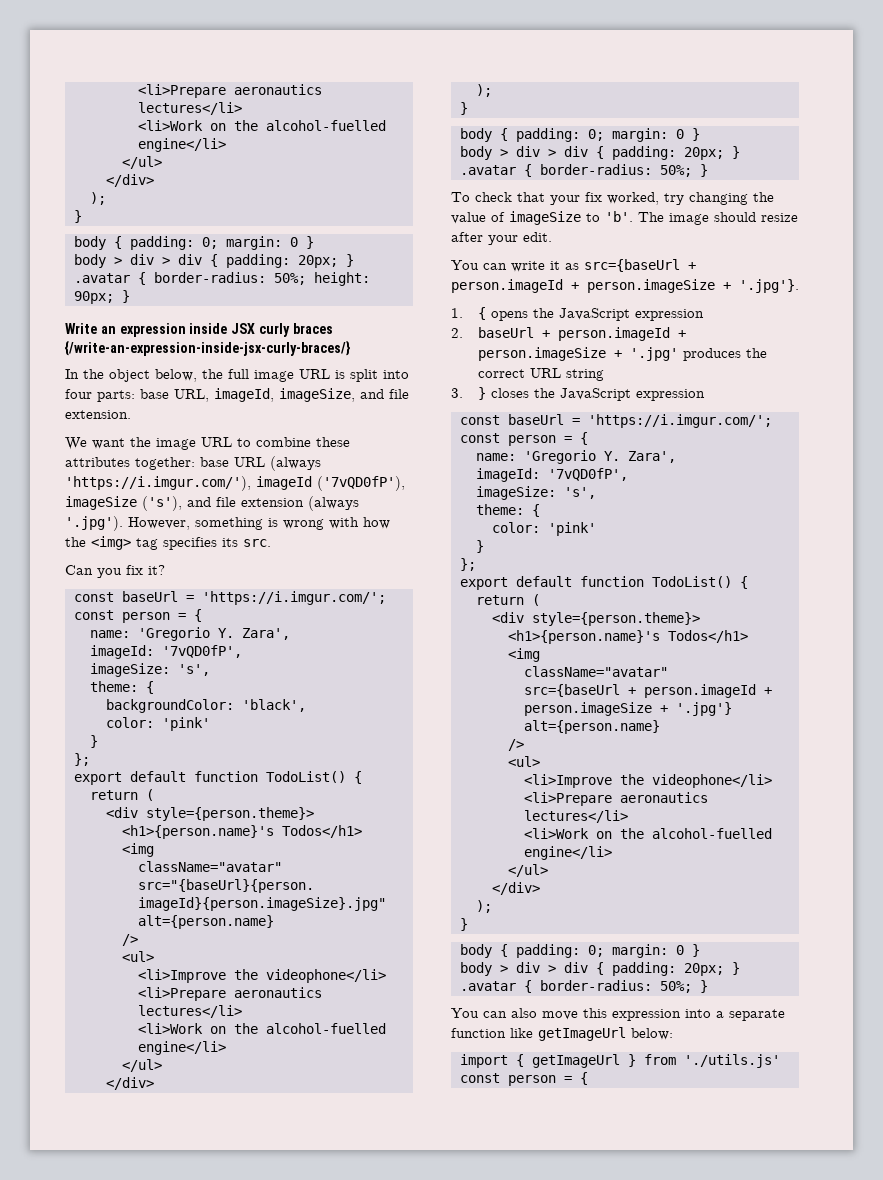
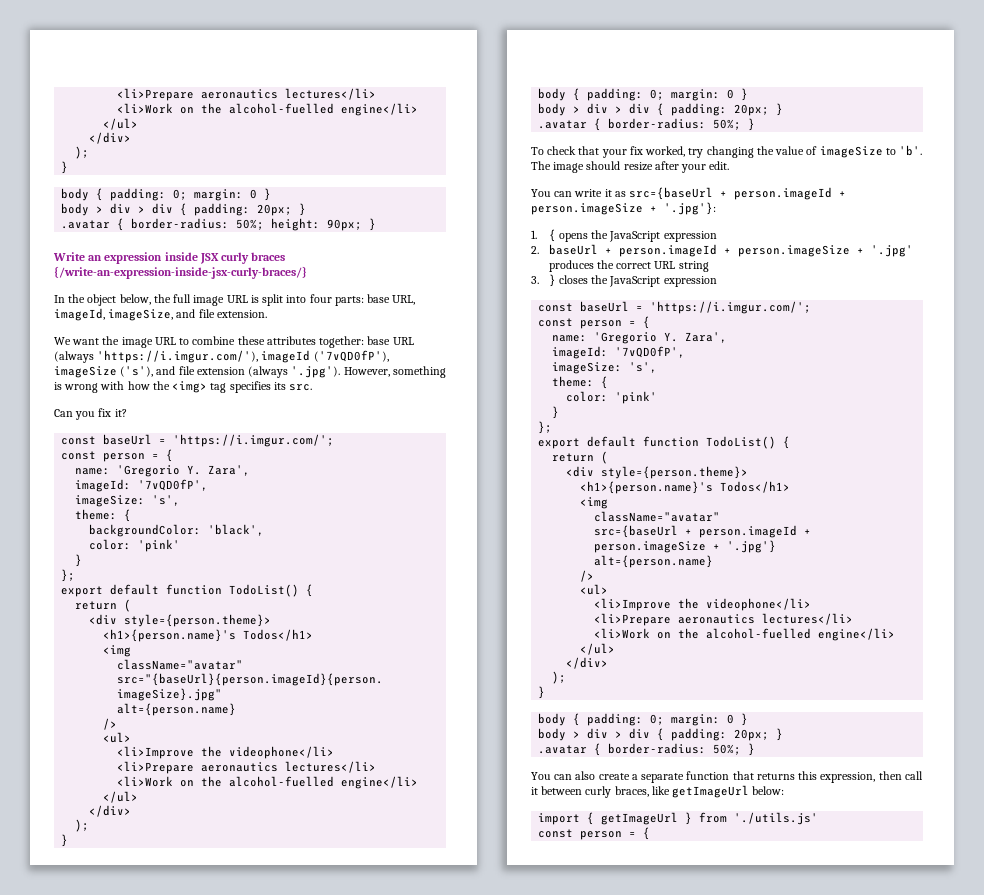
- You can write it as src={baseUrl + person.imageId + person.imageSize + '.jpg'}.
+ You can write it as src={baseUrl + person.imageId + person.imageSize + '.jpg'}:
- You can also move this expression into a separate function like getImageUrl below:
+ You can also create a separate function that returns this expression, then call it between curly braces, like getImageUrl below:

